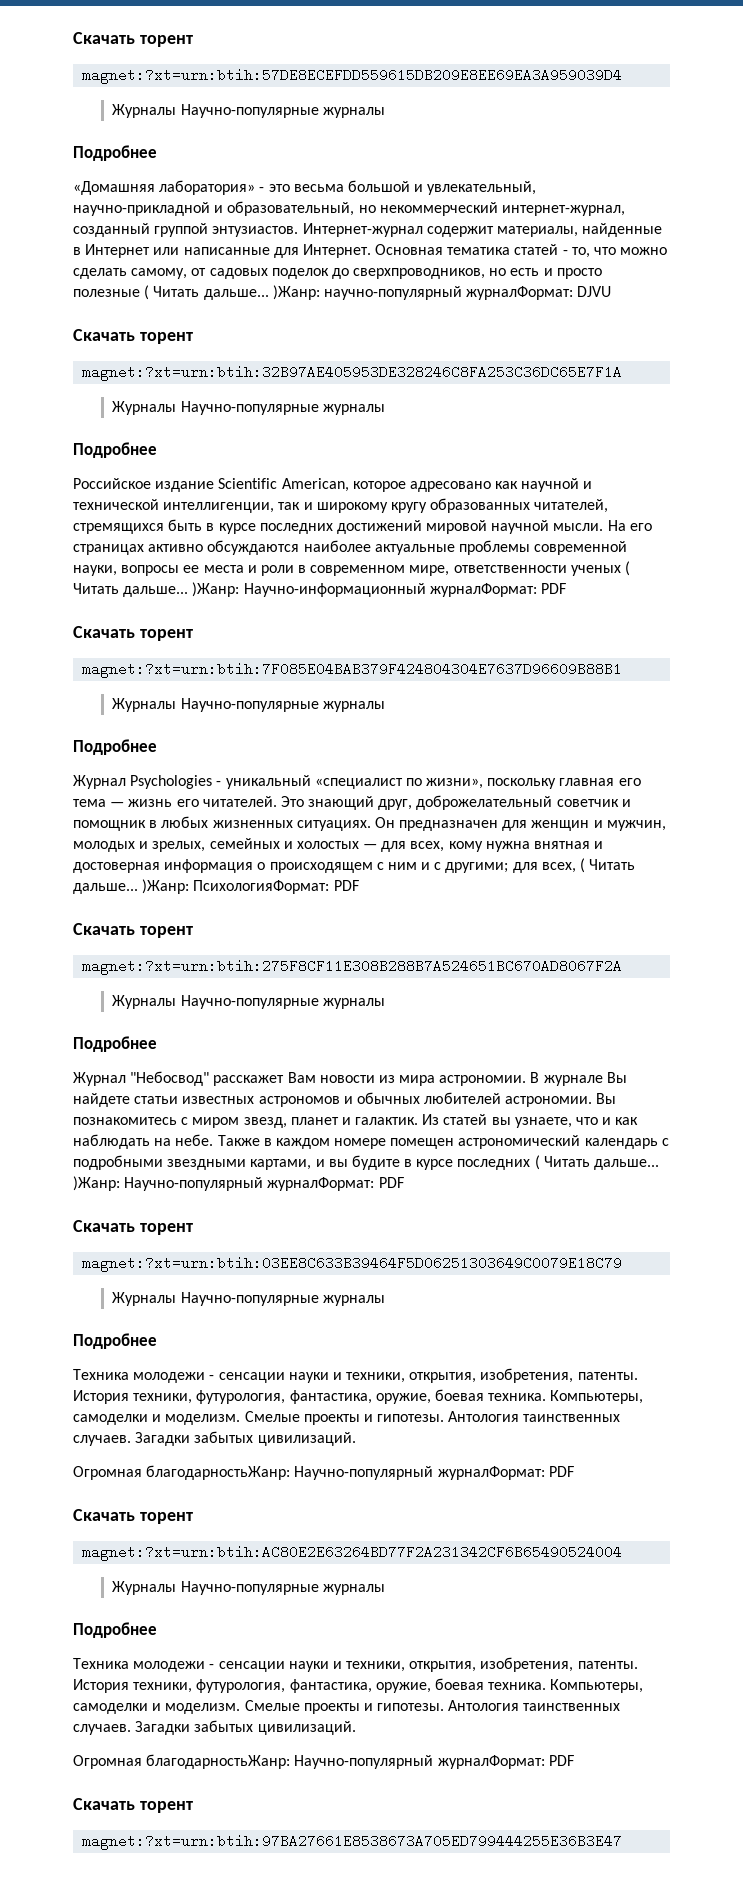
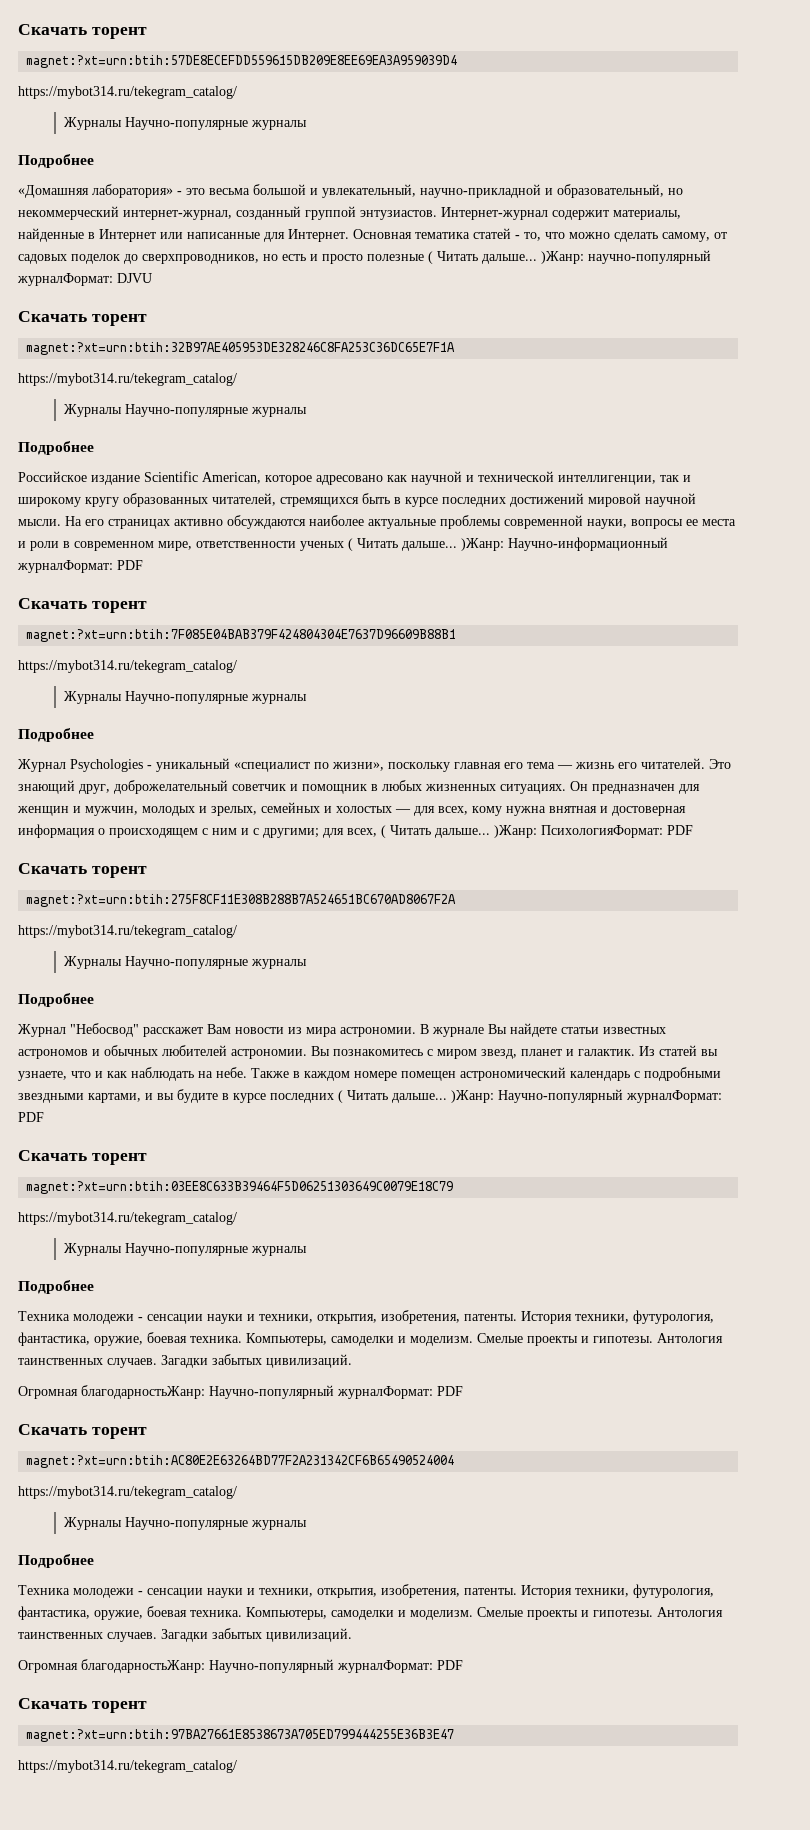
  magnet:?xt=urn:btih:57DE8ECEFDD559615DB209E8EE69EA3A959039D4
+ https://mybot314.ru/tekegram_catalog/
  magnet:?xt=urn:btih:32B97AE405953DE328246C8FA253C36DC65E7F1A
+ https://mybot314.ru/tekegram_catalog/
  magnet:?xt=urn:btih:7F085E04BAB379F424804304E7637D96609B88B1
+ https://mybot314.ru/tekegram_catalog/
  magnet:?xt=urn:btih:275F8CF11E308B288B7A524651BC670AD8067F2A
+ https://mybot314.ru/tekegram_catalog/
  magnet:?xt=urn:btih:03EE8C633B39464F5D06251303649C0079E18C79
+ https://mybot314.ru/tekegram_catalog/
  magnet:?xt=urn:btih:AC80E2E63264BD77F2A231342CF6B65490524004
+ https://mybot314.ru/tekegram_catalog/
  magnet:?xt=urn:btih:97BA27661E8538673A705ED799444255E36B3E47
+ https://mybot314.ru/tekegram_catalog/

